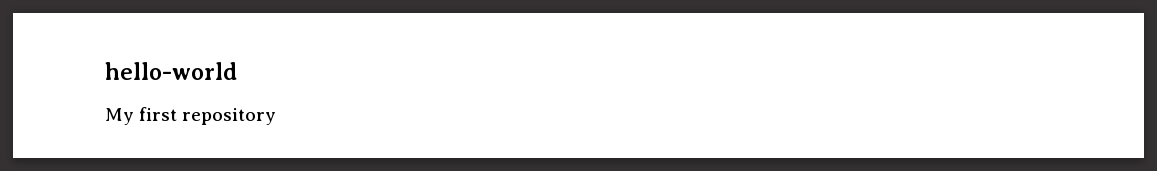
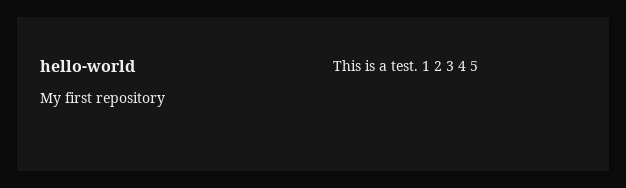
+ This is a test. 1 2 3 4 5

